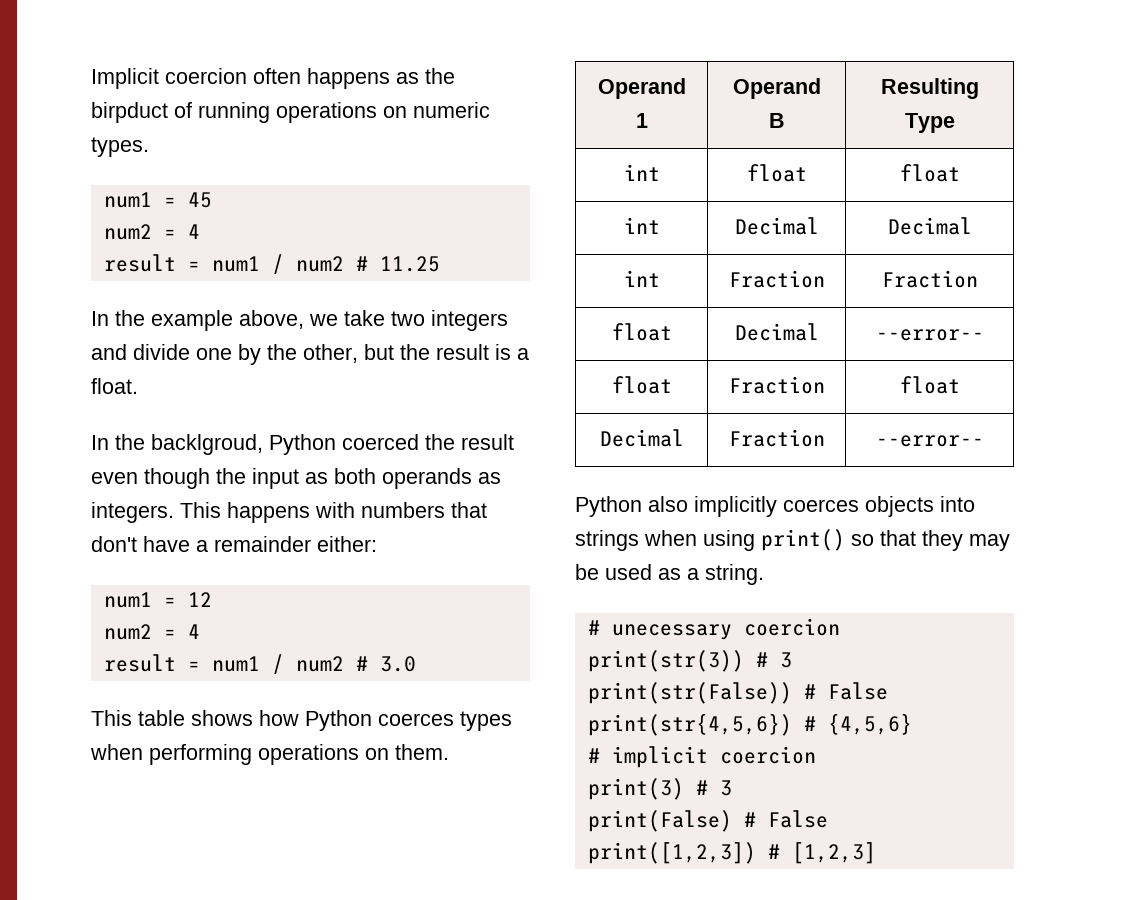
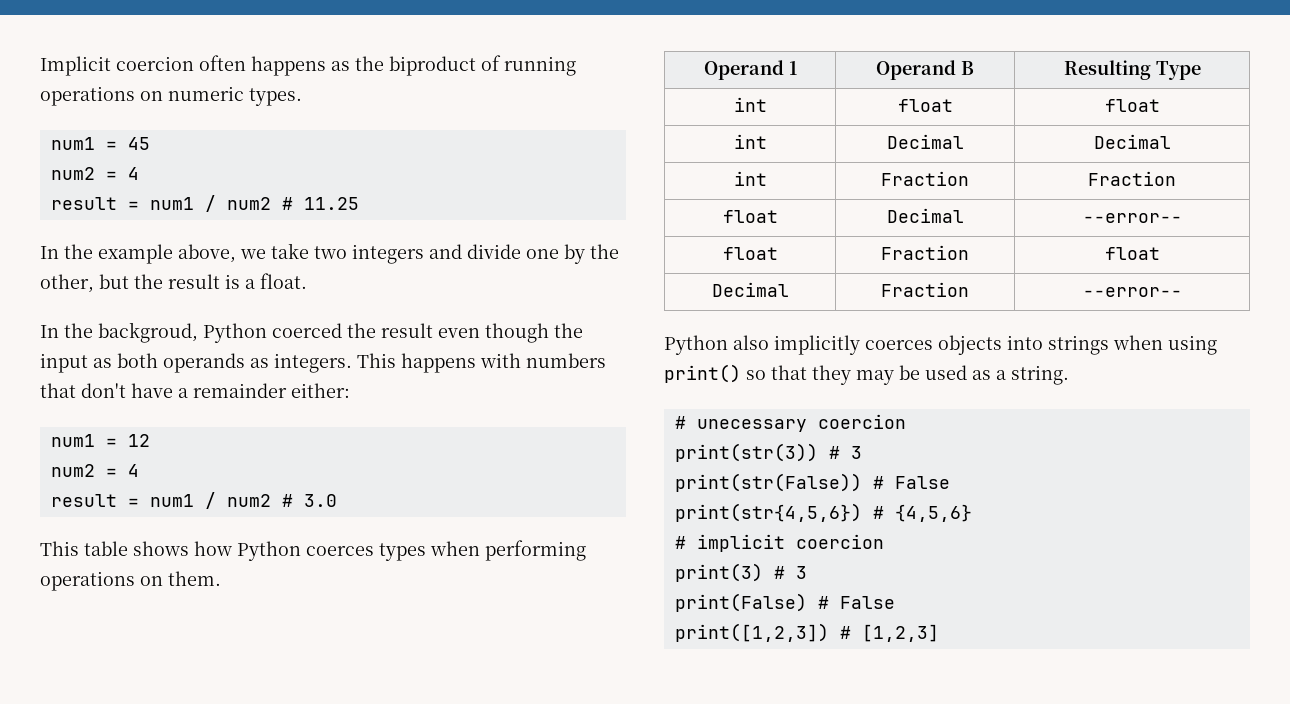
- Implicit coercion often happens as the birpduct of running operations on numeric types.
+ Implicit coercion often happens as the biproduct of running operations on numeric types.
- In the backlgroud, Python coerced the result even though the input as both operands as integers.
+ In the backgroud, Python coerced the result even though the input as both operands as integers.

